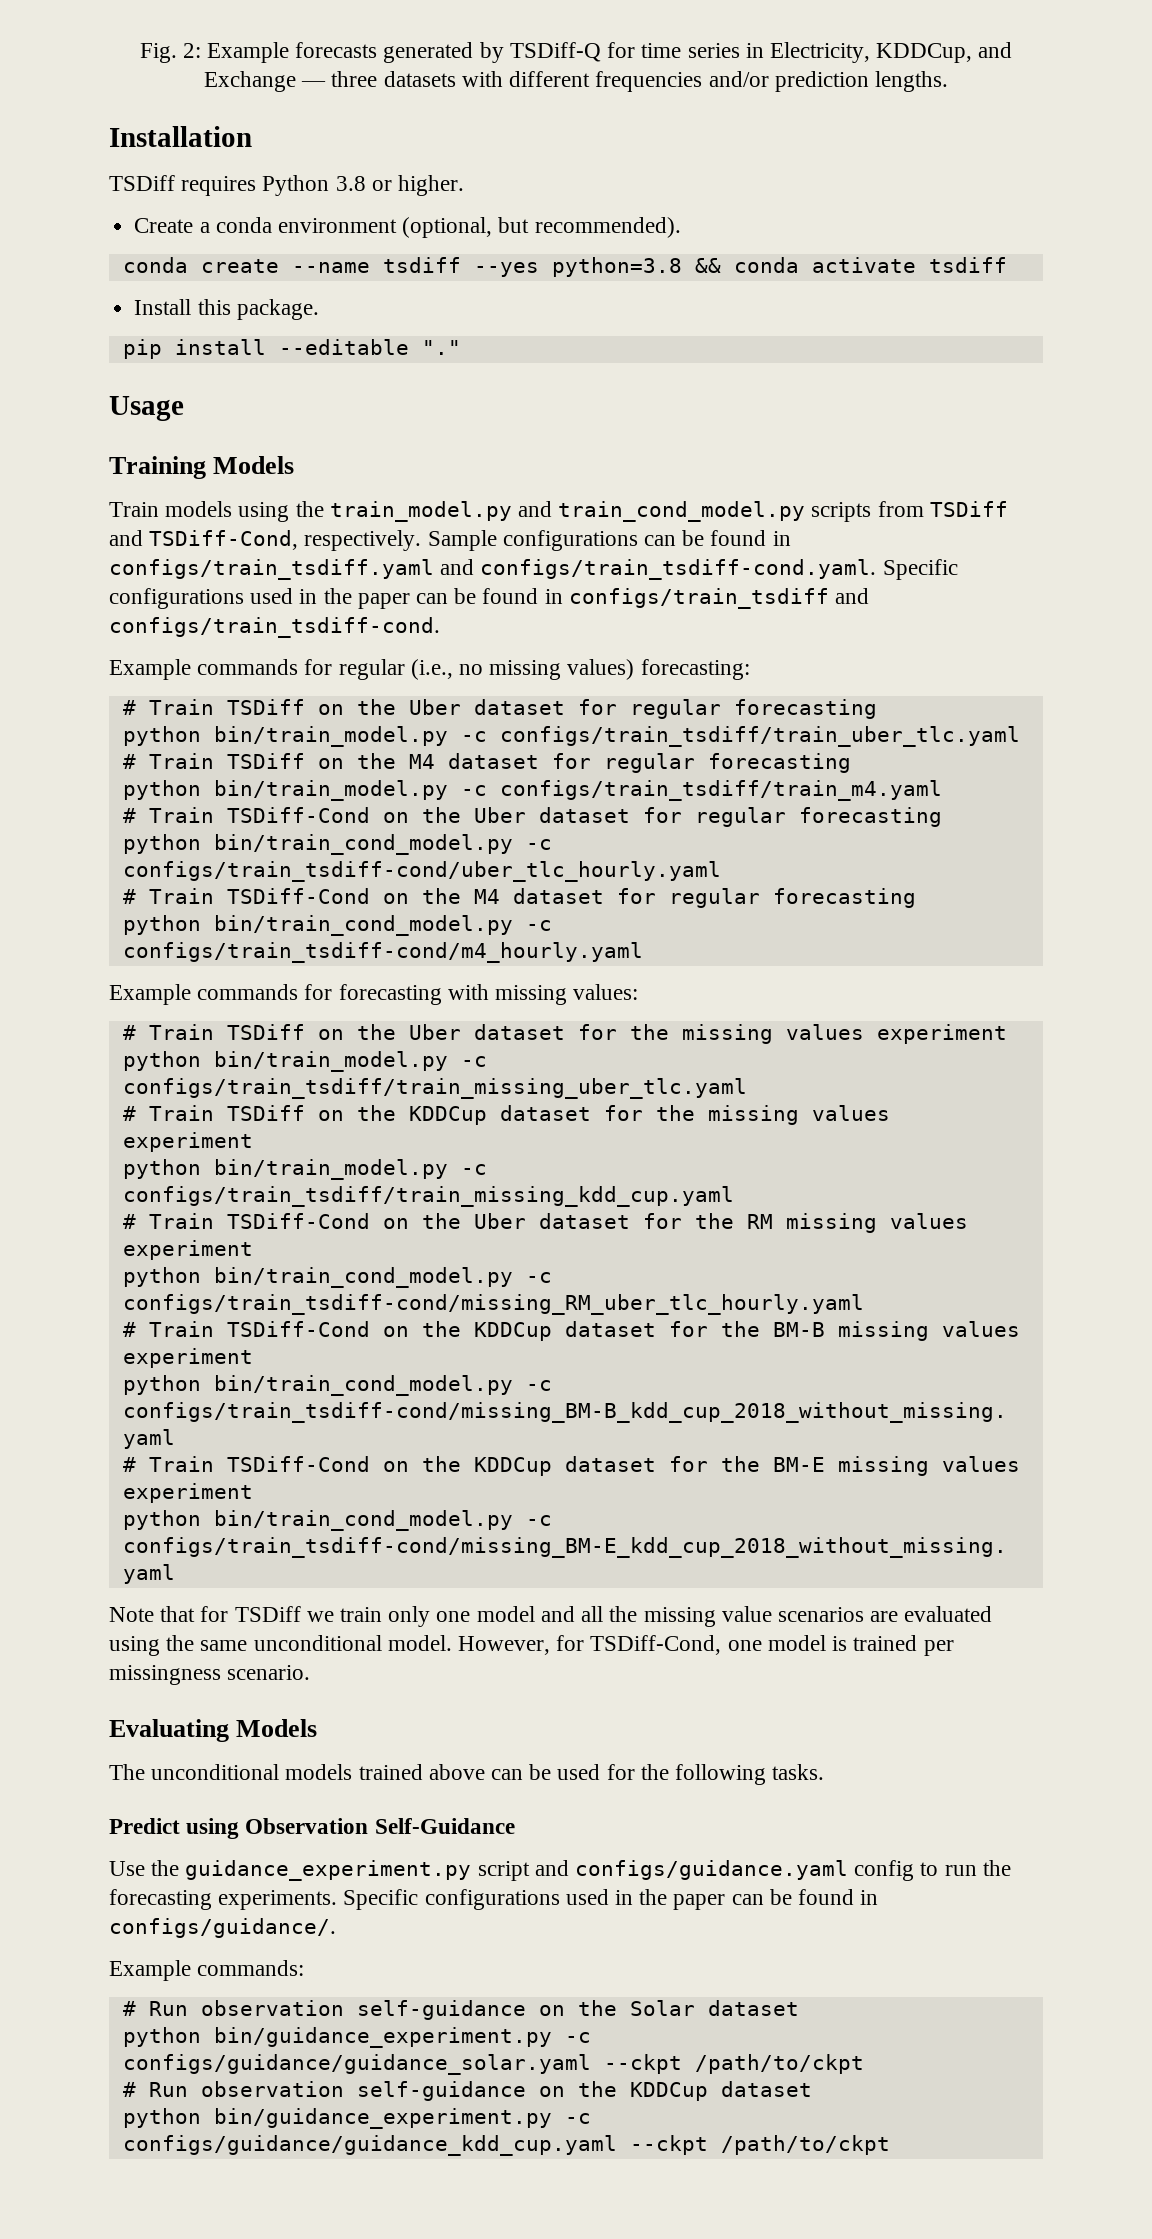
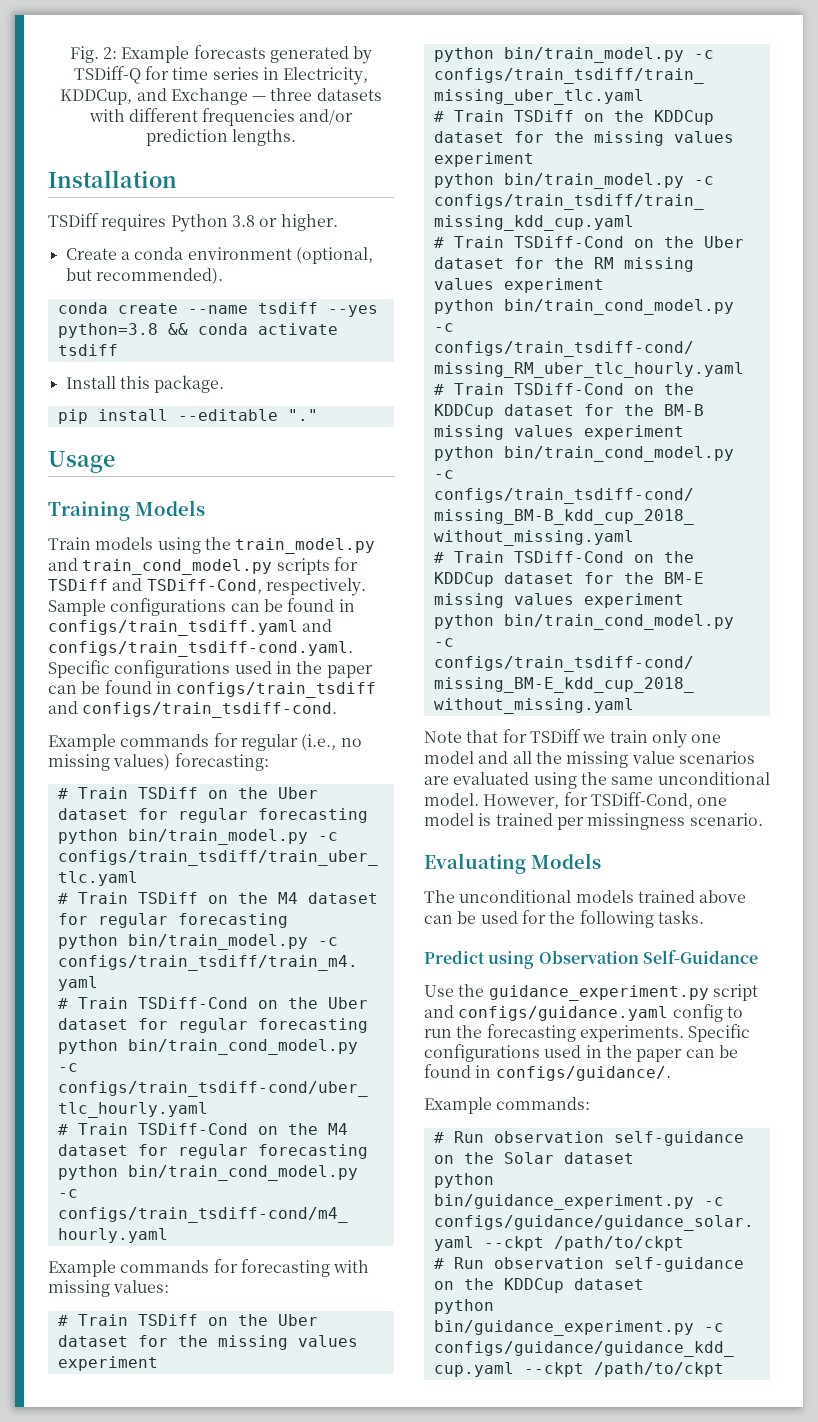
- Train models using the train_model.py and train_cond_model.py scripts from TSDiff and TSDiff-Cond, respectively.
+ Train models using the train_model.py and train_cond_model.py scripts for TSDiff and TSDiff-Cond, respectively.

